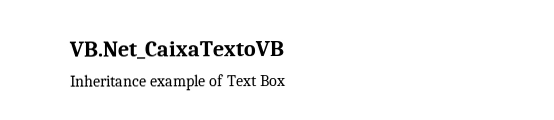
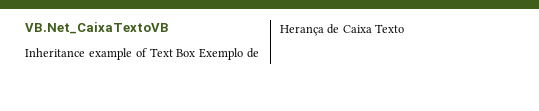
- Inheritance example of Text Box
+ Inheritance example of Text Box Exemplo de Herança de Caixa Texto

